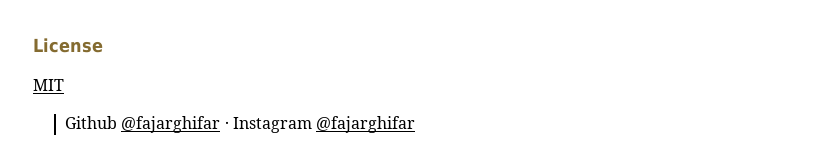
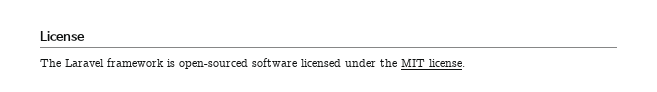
- MIT
- Github @fajarghifar · Instagram @fajarghifar
+ The Laravel framework is open-sourced software licensed under the MIT license.

